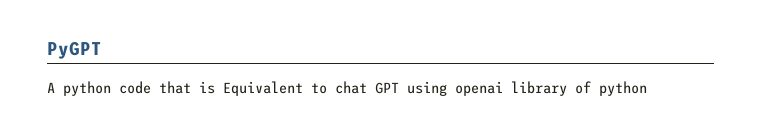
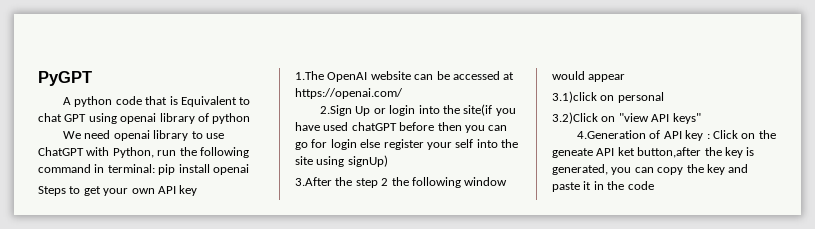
+ We need openai library to use ChatGPT with Python, run the following command in terminal: pip install openai
+ Steps to get your own API key
+ 1.The OpenAI website can be accessed at https://openai.com/
+ 2.Sign Up or login into the site(if you have used chatGPT before then you can go for login else register your self into the site using signUp)
+ 3.After the step 2 the following window would appear
+ 3.1)click on personal
+ 3.2)Click on "view API keys"
+ 4.Generation of API key : Click on the geneate API ket button,after the key is generated, you can copy the key and paste it in the code

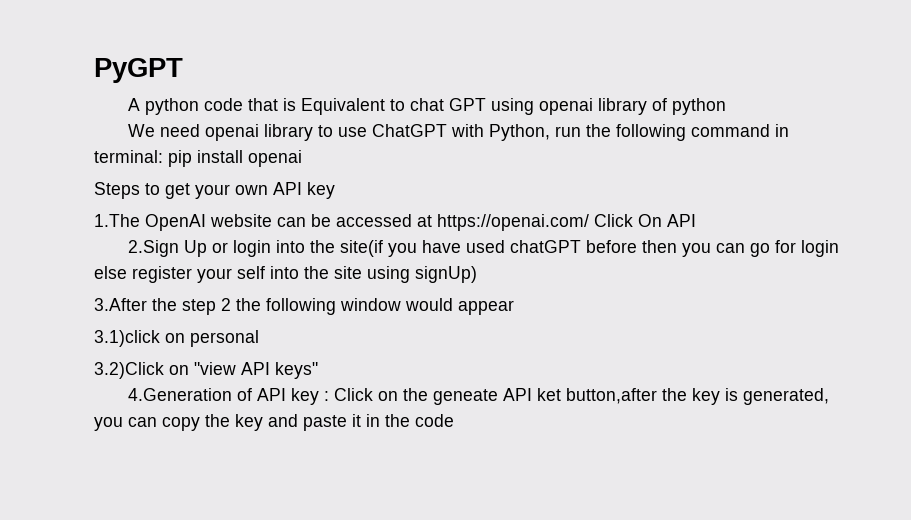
- 1.The OpenAI website can be accessed at https://openai.com/
+ 1.The OpenAI website can be accessed at https://openai.com/ Click On API

